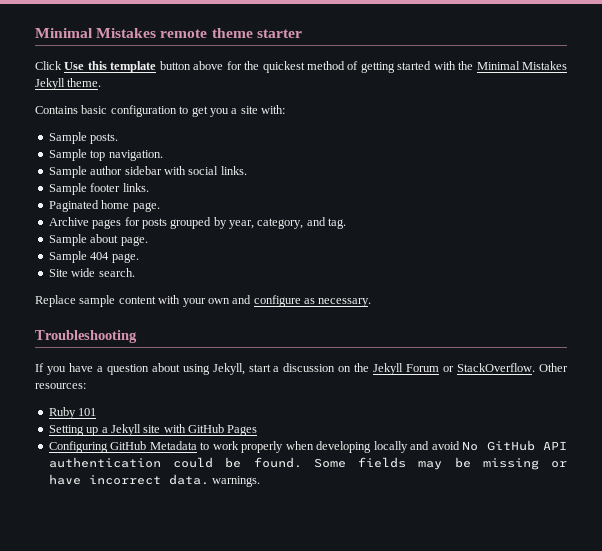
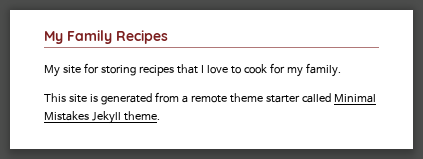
- Minimal Mistakes remote theme starter
- Click Use this template button above for the quickest method of getting started with the Minimal Mistakes Jekyll theme.
- Contains basic configuration to get you a site with:
- Sample posts.
- Sample top navigation.
- Sample author sidebar with social links.
- Sample footer links.
- Paginated home page.
- Archive pages for posts grouped by year, category, and tag.
- Sample about page.
- Sample 404 page.
- Site wide search.
- Replace sample content with your own and configure as necessary.
- Troubleshooting
- If you have a question about using Jekyll, start a discussion on the Jekyll Forum or StackOverflow. Other resources:
- Ruby 101
- Setting up a Jekyll site with GitHub Pages
- Configuring GitHub Metadata to work properly when developing locally and avoid No GitHub API authentication could be found. Some fields may be missing or have incorrect data. warnings.
+ My Family Recipes
+ My site for storing recipes that I love to cook for my family.
+ This site is generated from a remote theme starter called Minimal Mistakes Jekyll theme.

